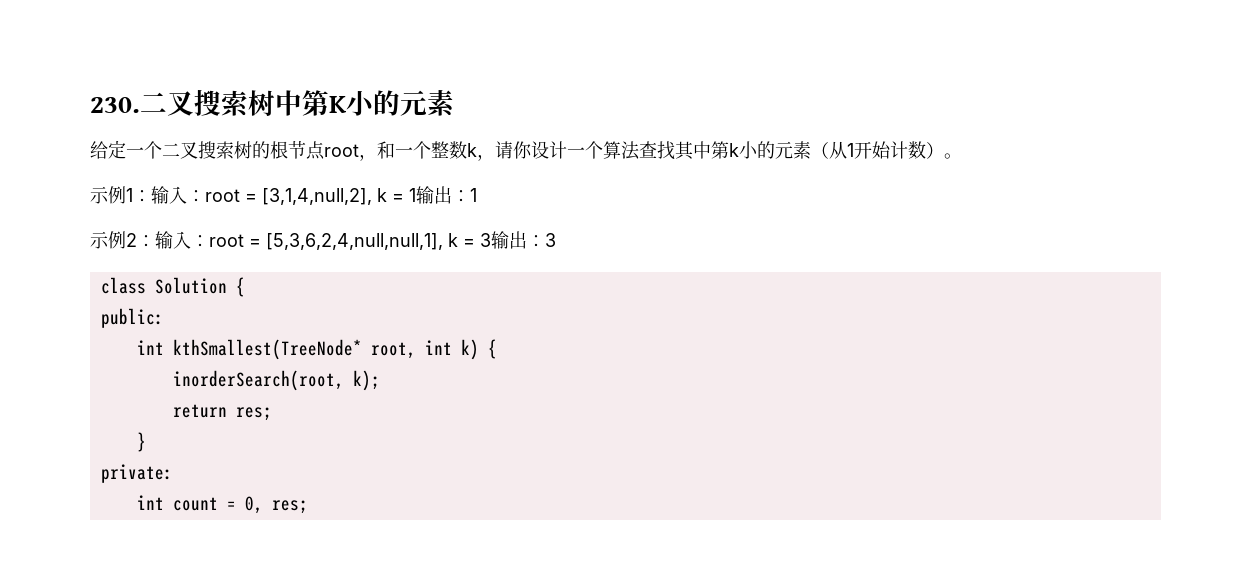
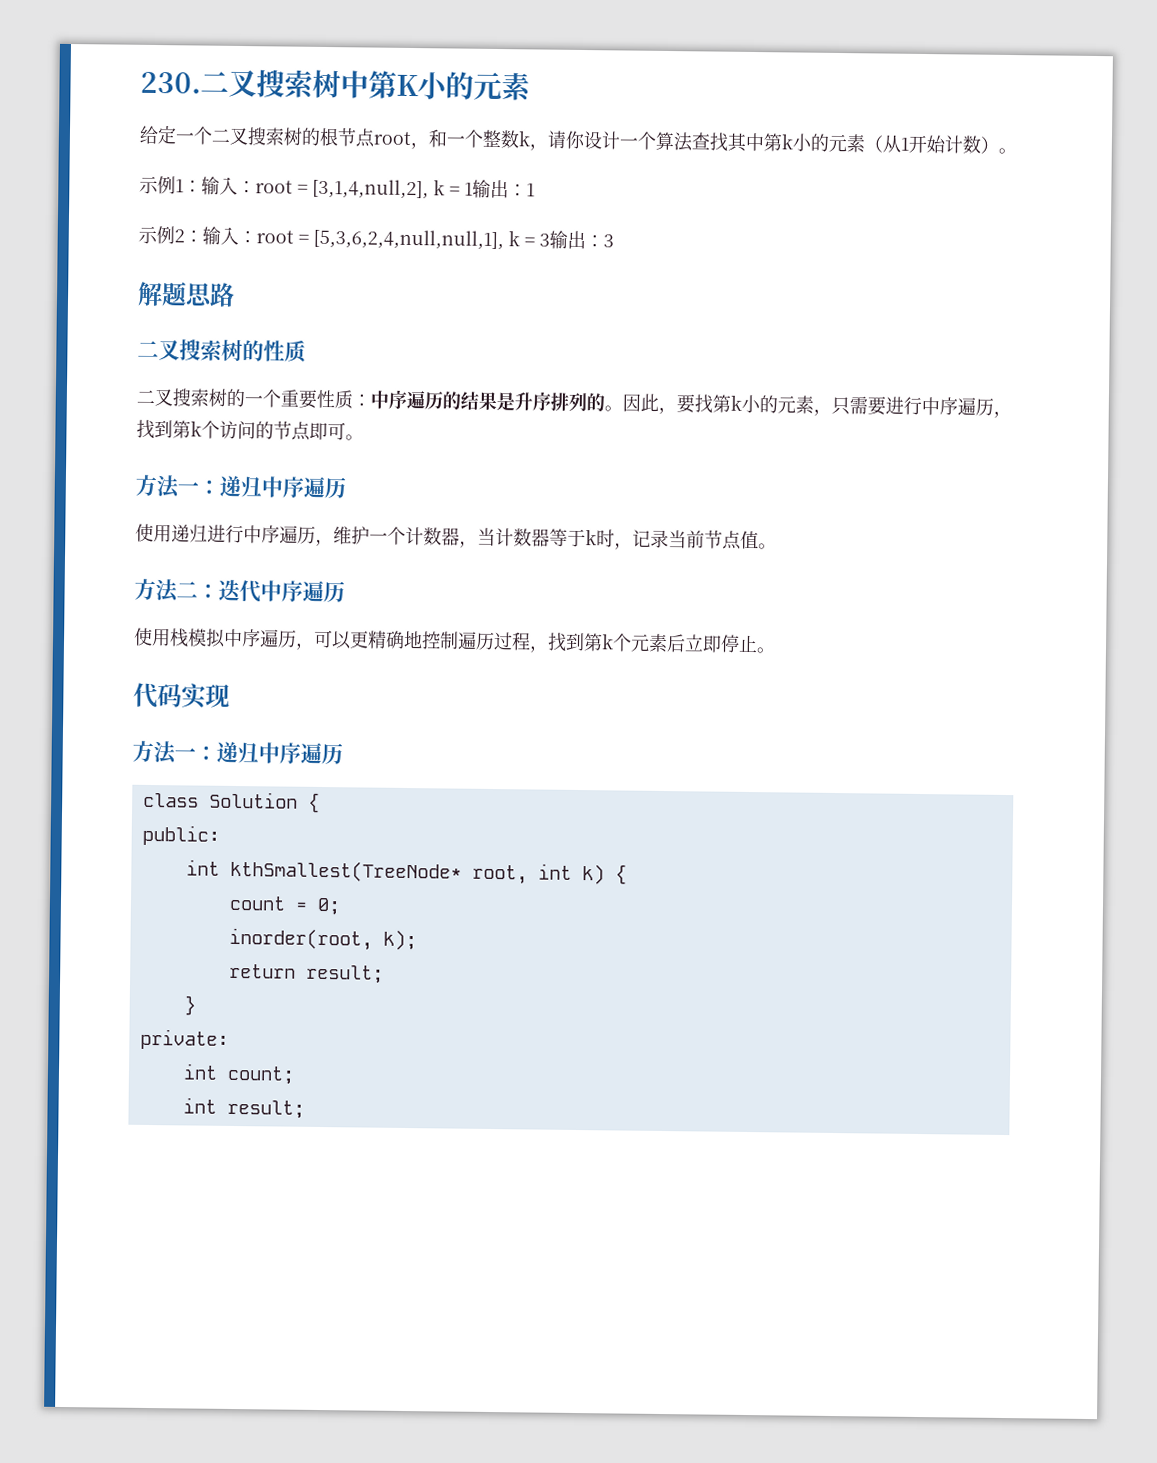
+ 解题思路
+ 二叉搜索树的性质
+ 二叉搜索树的一个重要性质：中序遍历的结果是升序排列的。因此，要找第k小的元素，只需要进行中序遍历，找到第k个访问的节点即可。
+ 方法一：递归中序遍历
+ 使用递归进行中序遍历，维护一个计数器，当计数器等于k时，记录当前节点值。
+ 方法二：迭代中序遍历
+ 使用栈模拟中序遍历，可以更精确地控制遍历过程，找到第k个元素后立即停止。
+ 代码实现
+ 方法一：递归中序遍历
- inorderSearch(root, k);
+ count = 0;
+ inorder(root, k);
- return res;
+ return result;
- int count = 0, res;
+ int count;
+ int result;

